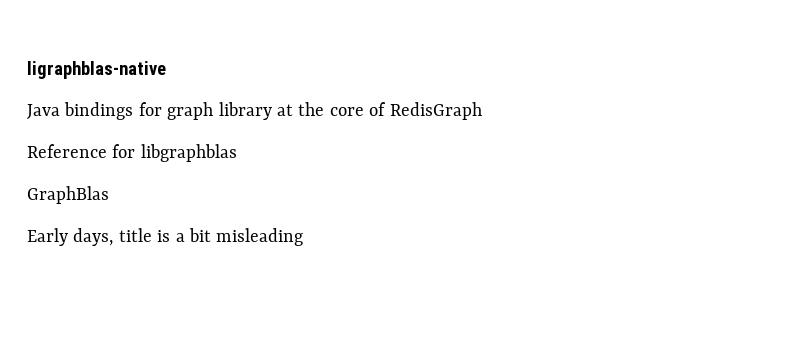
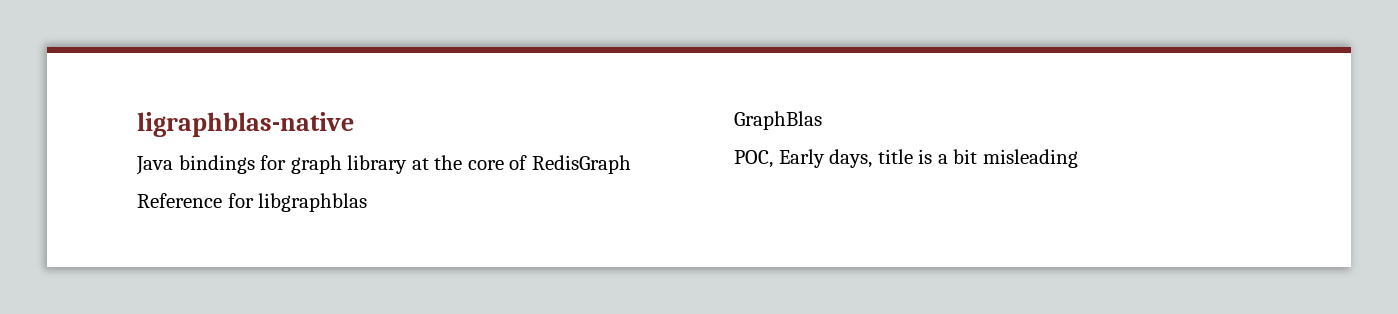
- Early days, title is a bit misleading
+ POC, Early days, title is a bit misleading

